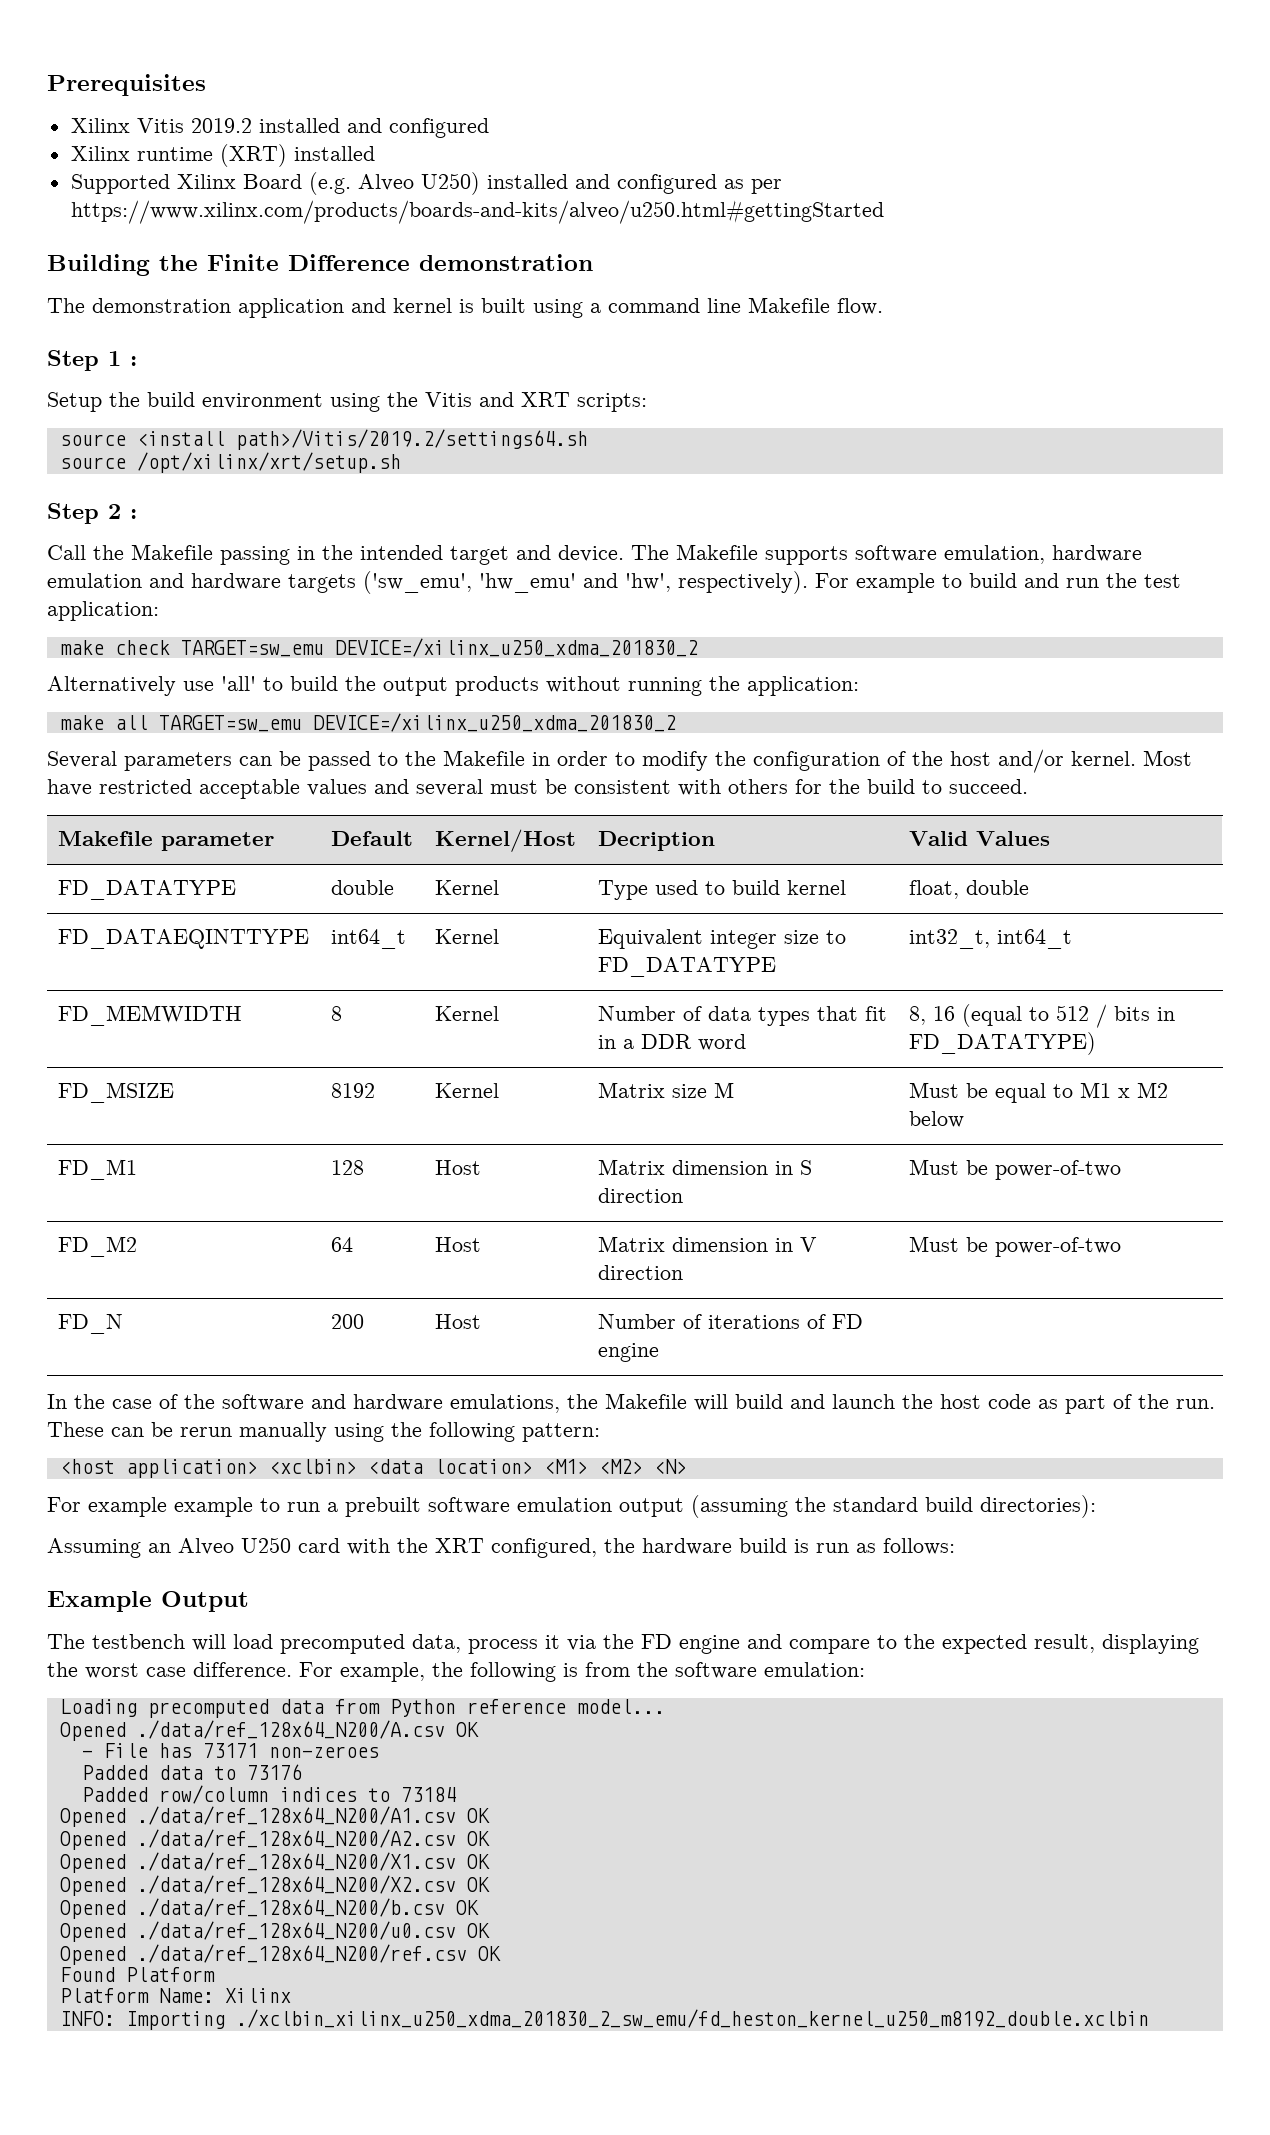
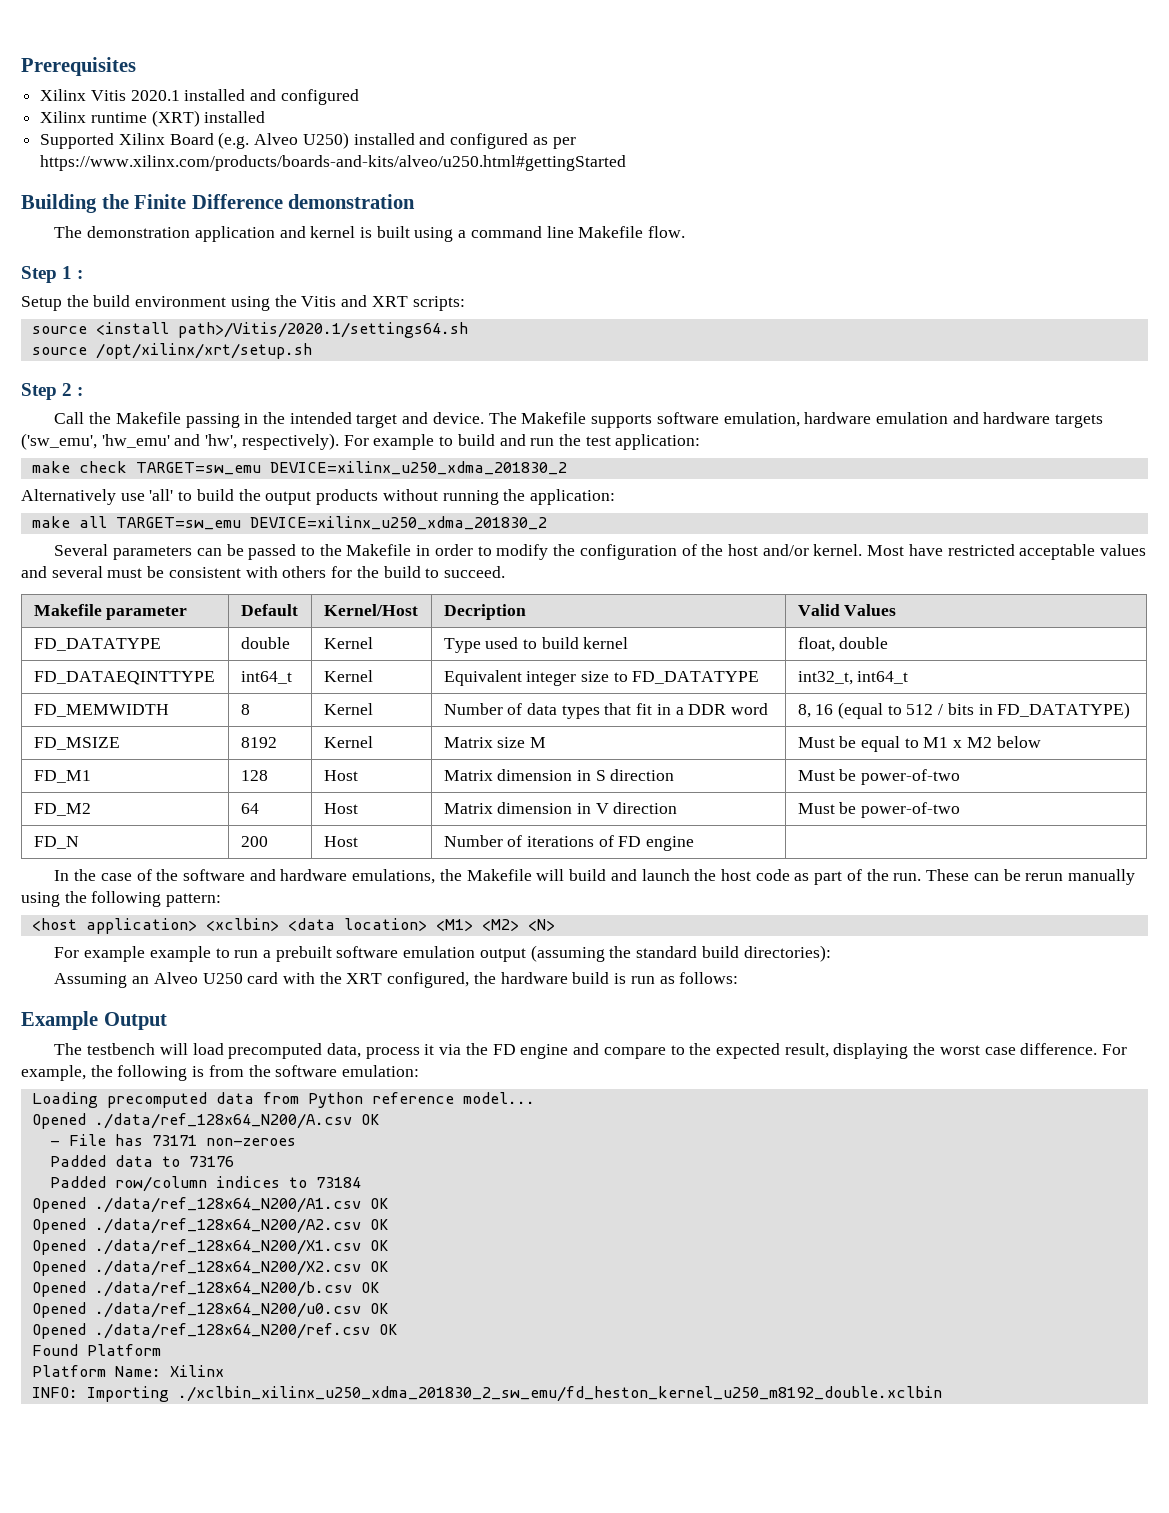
- Xilinx Vitis 2019.2 installed and configured
+ Xilinx Vitis 2020.1 installed and configured
- source <install path>/Vitis/2019.2/settings64.sh
+ source <install path>/Vitis/2020.1/settings64.sh
- make check TARGET=sw_emu DEVICE=/xilinx_u250_xdma_201830_2
+ make check TARGET=sw_emu DEVICE=xilinx_u250_xdma_201830_2
- make all TARGET=sw_emu DEVICE=/xilinx_u250_xdma_201830_2
+ make all TARGET=sw_emu DEVICE=xilinx_u250_xdma_201830_2

